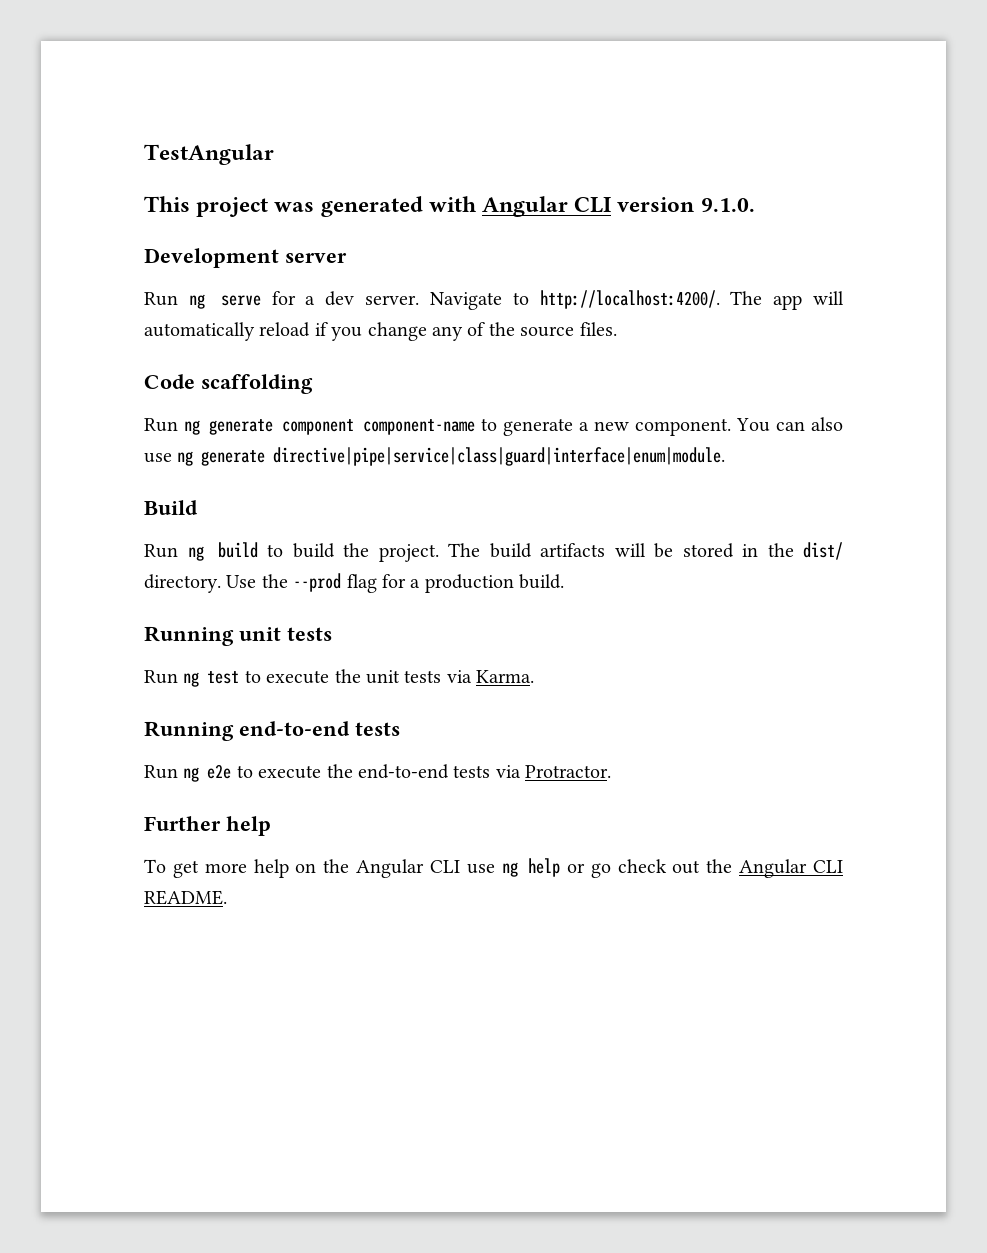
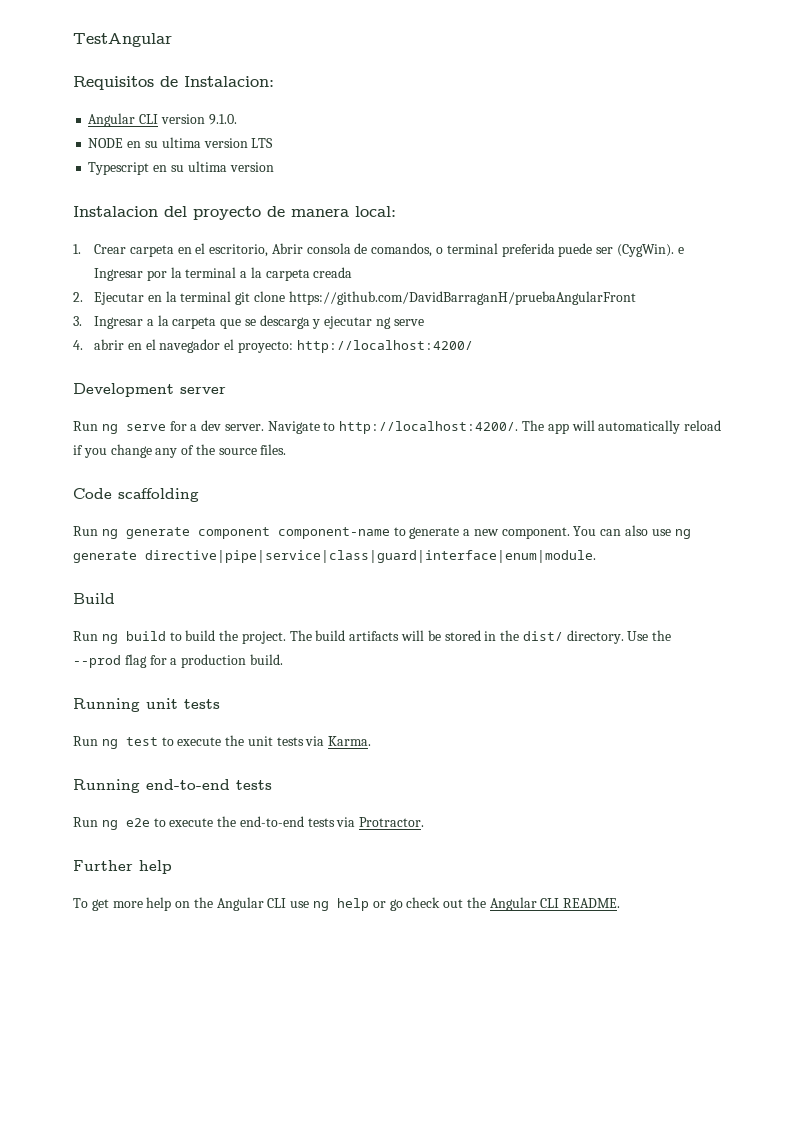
- This project was generated with Angular CLI version 9.1.0.
+ Requisitos de Instalacion:
+ Angular CLI version 9.1.0.
+ NODE en su ultima version LTS
+ Typescript en su ultima version
+ Instalacion del proyecto de manera local:
+ 1. Crear carpeta en el escritorio, Abrir consola de comandos, o terminal preferida puede ser (CygWin). e Ingresar por la terminal a la carpeta creada
+ 2. Ejecutar en la terminal git clone https://github.com/DavidBarraganH/pruebaAngularFront
+ 3. Ingresar a la carpeta que se descarga y ejecutar ng serve
+ 4. abrir en el navegador el proyecto: http://localhost:4200/

